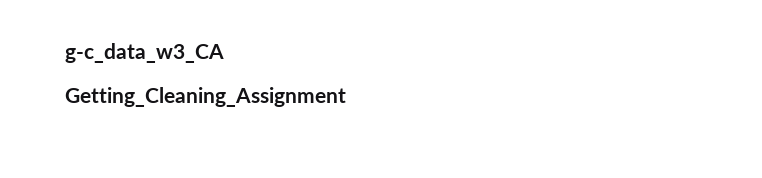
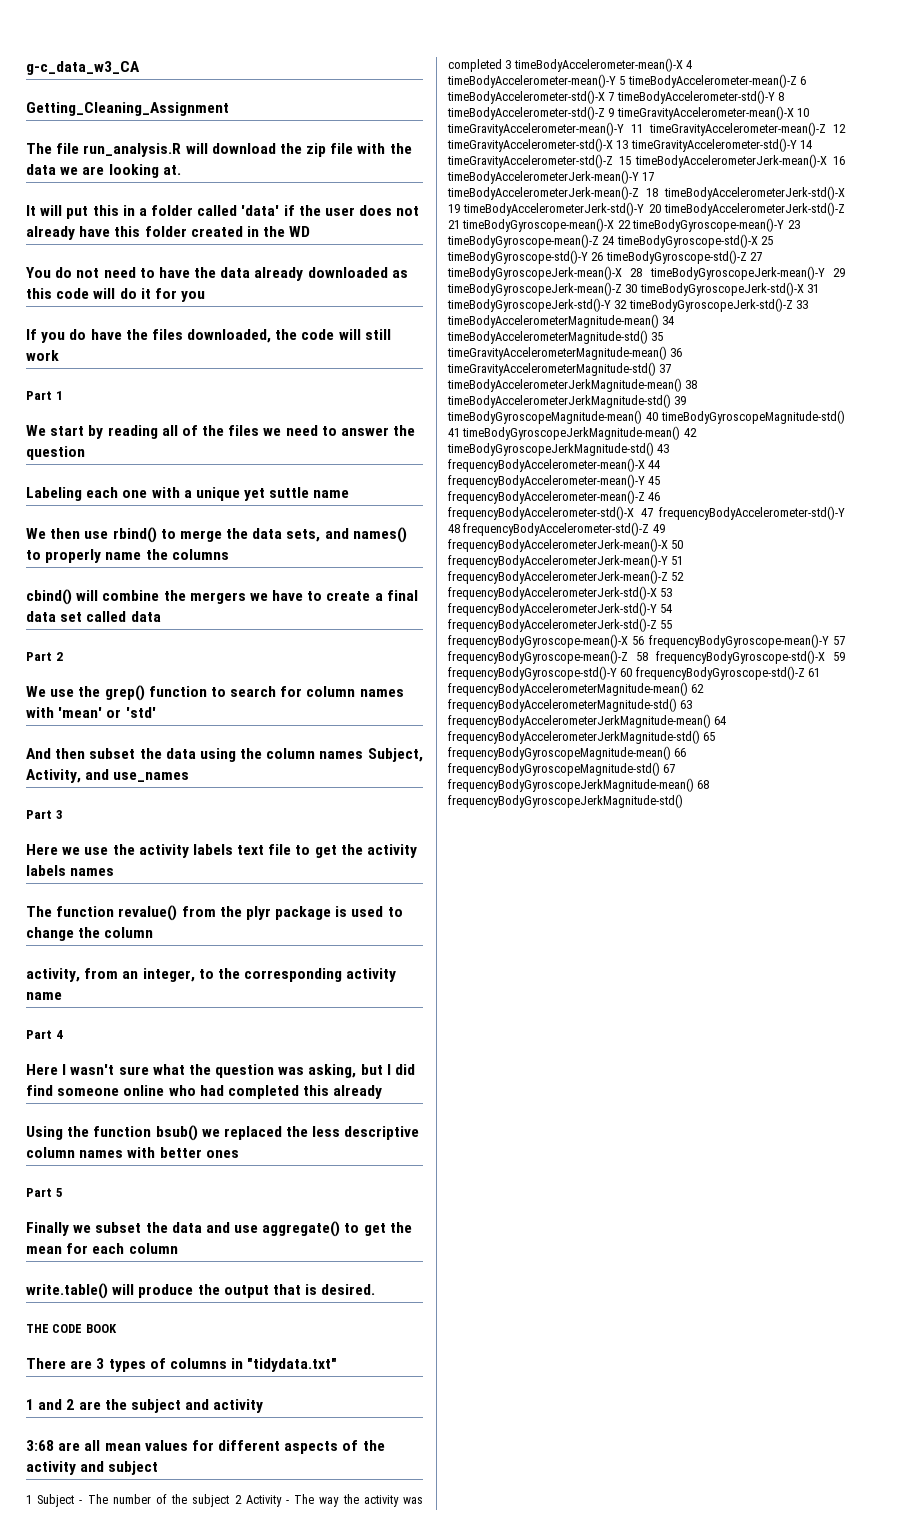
+ The file run_analysis.R will download the zip file with the data we are looking at.
+ It will put this in a folder called 'data' if the user does not already have this folder created in the WD
+ You do not need to have the data already downloaded as this code will do it for you
+ If you do have the files downloaded, the code will still work
+ Part 1
+ We start by reading all of the files we need to answer the question
+ Labeling each one with a unique yet suttle name
+ We then use rbind() to merge the data sets, and names() to properly name the columns
+ cbind() will combine the mergers we have to create a final data set called data
+ Part 2
+ We use the grep() function to search for column names with 'mean' or 'std'
+ And then subset the data using the column names Subject, Activity, and use_names
+ Part 3
+ Here we use the activity labels text file to get the activity labels names
+ The function revalue() from the plyr package is used to change the column
+ activity, from an integer, to the corresponding activity name
+ Part 4
+ Here I wasn't sure what the question was asking, but I did find someone online who had completed this already
+ Using the function bsub() we replaced the less descriptive column names with better ones
+ Part 5
+ Finally we subset the data and use aggregate() to get the mean for each column
+ write.table() will produce the output that is desired.
+ THE CODE BOOK
+ There are 3 types of columns in "tidydata.txt"
+ 1 and 2 are the subject and activity
+ 3:68 are all mean values for different aspects of the activity and subject
+ 1 Subject - The number of the subject 2 Activity - The way the activity was completed 3 timeBodyAccelerometer-mean()-X 4 timeBodyAccelerometer-mean()-Y 5 timeBodyAccelerometer-mean()-Z 6 timeBodyAccelerometer-std()-X 7 timeBodyAccelerometer-std()-Y 8 timeBodyAccelerometer-std()-Z 9 timeGravityAccelerometer-mean()-X 10 timeGravityAccelerometer-mean()-Y 11 timeGravityAccelerometer-mean()-Z 12 timeGravityAccelerometer-std()-X 13 timeGravityAccelerometer-std()-Y 14 timeGravityAccelerometer-std()-Z 15 timeBodyAccelerometerJerk-mean()-X 16 timeBodyAccelerometerJerk-mean()-Y 17 timeBodyAccelerometerJerk-mean()-Z 18 timeBodyAccelerometerJerk-std()-X 19 timeBodyAccelerometerJerk-std()-Y 20 timeBodyAccelerometerJerk-std()-Z 21 timeBodyGyroscope-mean()-X 22 timeBodyGyroscope-mean()-Y 23 timeBodyGyroscope-mean()-Z 24 timeBodyGyroscope-std()-X 25 timeBodyGyroscope-std()-Y 26 timeBodyGyroscope-std()-Z 27 timeBodyGyroscopeJerk-mean()-X 28 timeBodyGyroscopeJerk-mean()-Y 29 timeBodyGyroscopeJerk-mean()-Z 30 timeBodyGyroscopeJerk-std()-X 31 timeBodyGyroscopeJerk-std()-Y 32 timeBodyGyroscopeJerk-std()-Z 33 timeBodyAccelerometerMagnitude-mean() 34 timeBodyAccelerometerMagnitude-std() 35 timeGravityAccelerometerMagnitude-mean() 36 timeGravityAccelerometerMagnitude-std() 37 timeBodyAccelerometerJerkMagnitude-mean() 38 timeBodyAccelerometerJerkMagnitude-std() 39 timeBodyGyroscopeMagnitude-mean() 40 timeBodyGyroscopeMagnitude-std() 41 timeBodyGyroscopeJerkMagnitude-mean() 42 timeBodyGyroscopeJerkMagnitude-std() 43 frequencyBodyAccelerometer-mean()-X 44 frequencyBodyAccelerometer-mean()-Y 45 frequencyBodyAccelerometer-mean()-Z 46 frequencyBodyAccelerometer-std()-X 47 frequencyBodyAccelerometer-std()-Y 48 frequencyBodyAccelerometer-std()-Z 49 frequencyBodyAccelerometerJerk-mean()-X 50 frequencyBodyAccelerometerJerk-mean()-Y 51 frequencyBodyAccelerometerJerk-mean()-Z 52 frequencyBodyAccelerometerJerk-std()-X 53 frequencyBodyAccelerometerJerk-std()-Y 54 frequencyBodyAccelerometerJerk-std()-Z 55 frequencyBodyGyroscope-mean()-X 56 frequencyBodyGyroscope-mean()-Y 57 frequencyBodyGyroscope-mean()-Z 58 frequencyBodyGyroscope-std()-X 59 frequencyBodyGyroscope-std()-Y 60 frequencyBodyGyroscope-std()-Z 61 frequencyBodyAccelerometerMagnitude-mean() 62 frequencyBodyAccelerometerMagnitude-std() 63 frequencyBodyAccelerometerJerkMagnitude-mean() 64 frequencyBodyAccelerometerJerkMagnitude-std() 65 frequencyBodyGyroscopeMagnitude-mean() 66 frequencyBodyGyroscopeMagnitude-std() 67 frequencyBodyGyroscopeJerkMagnitude-mean() 68 frequencyBodyGyroscopeJerkMagnitude-std()

